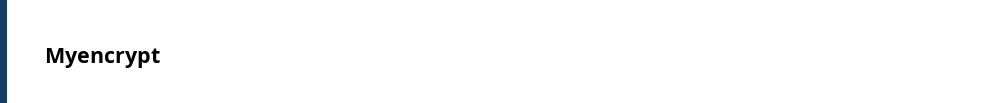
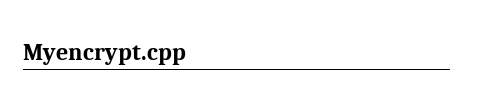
- Myencrypt
+ Myencrypt.cpp

